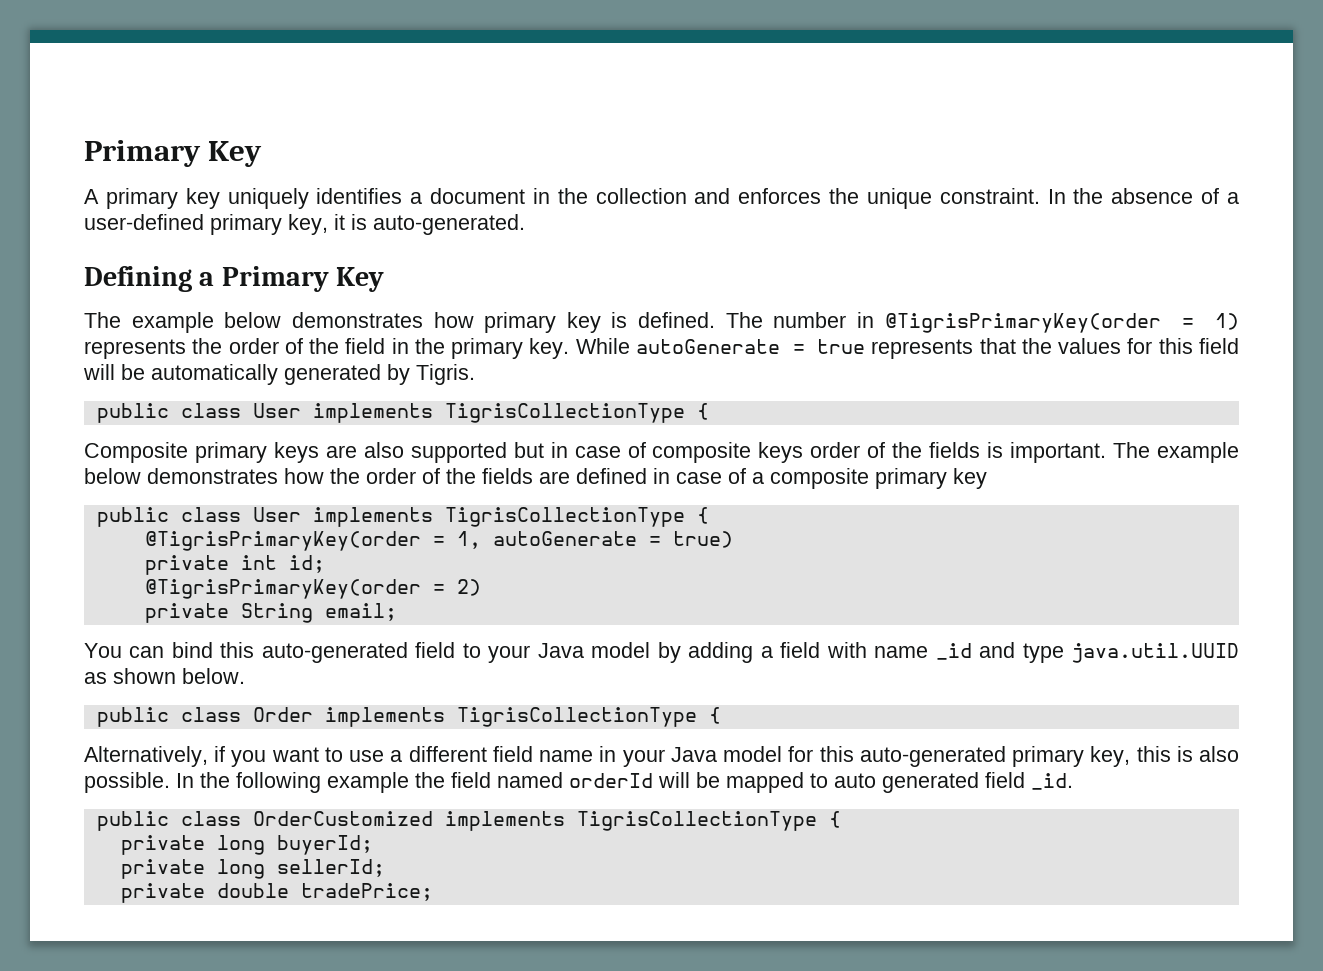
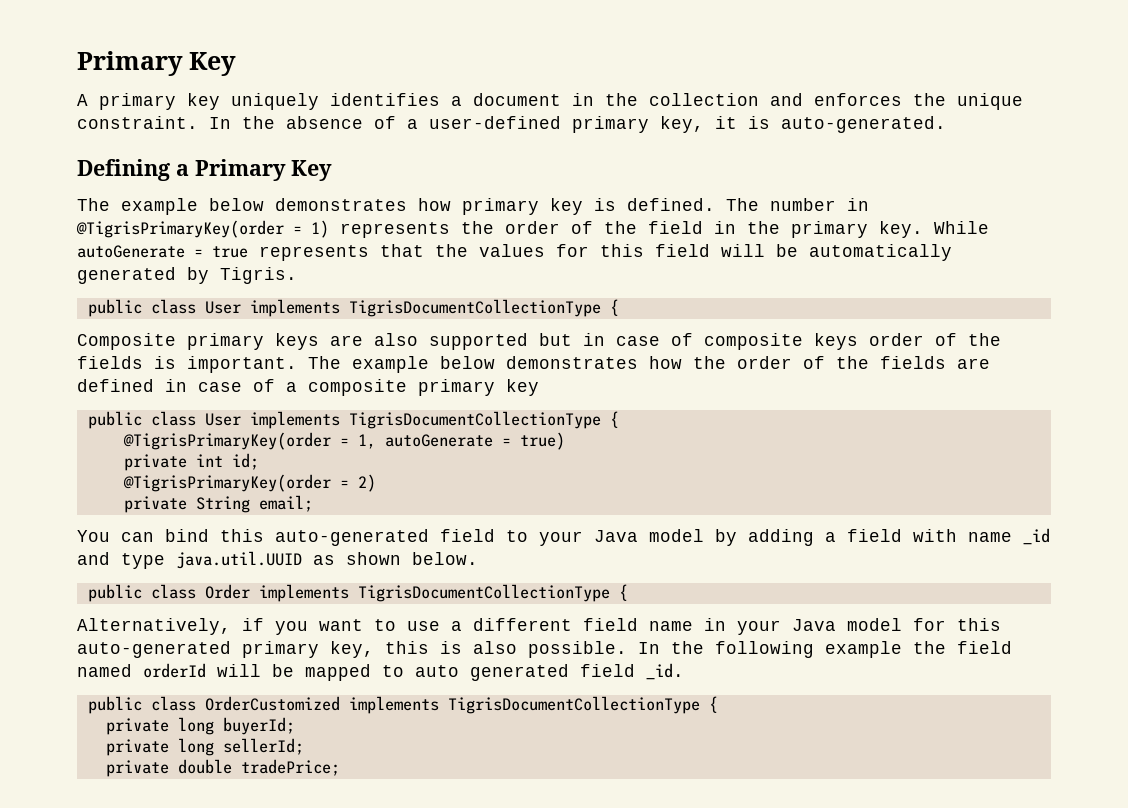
  While autoGenerate = true represents that the values for this field will be automatically generated by Tigris.
- public class User implements TigrisCollectionType {
+ public class User implements TigrisDocumentCollectionType {
  The example below demonstrates how the order of the fields are defined in case of a composite primary key
- public class User implements TigrisCollectionType {
+ public class User implements TigrisDocumentCollectionType {
- public class Order implements TigrisCollectionType {
+ public class Order implements TigrisDocumentCollectionType {
- public class OrderCustomized implements TigrisCollectionType {
+ public class OrderCustomized implements TigrisDocumentCollectionType {

